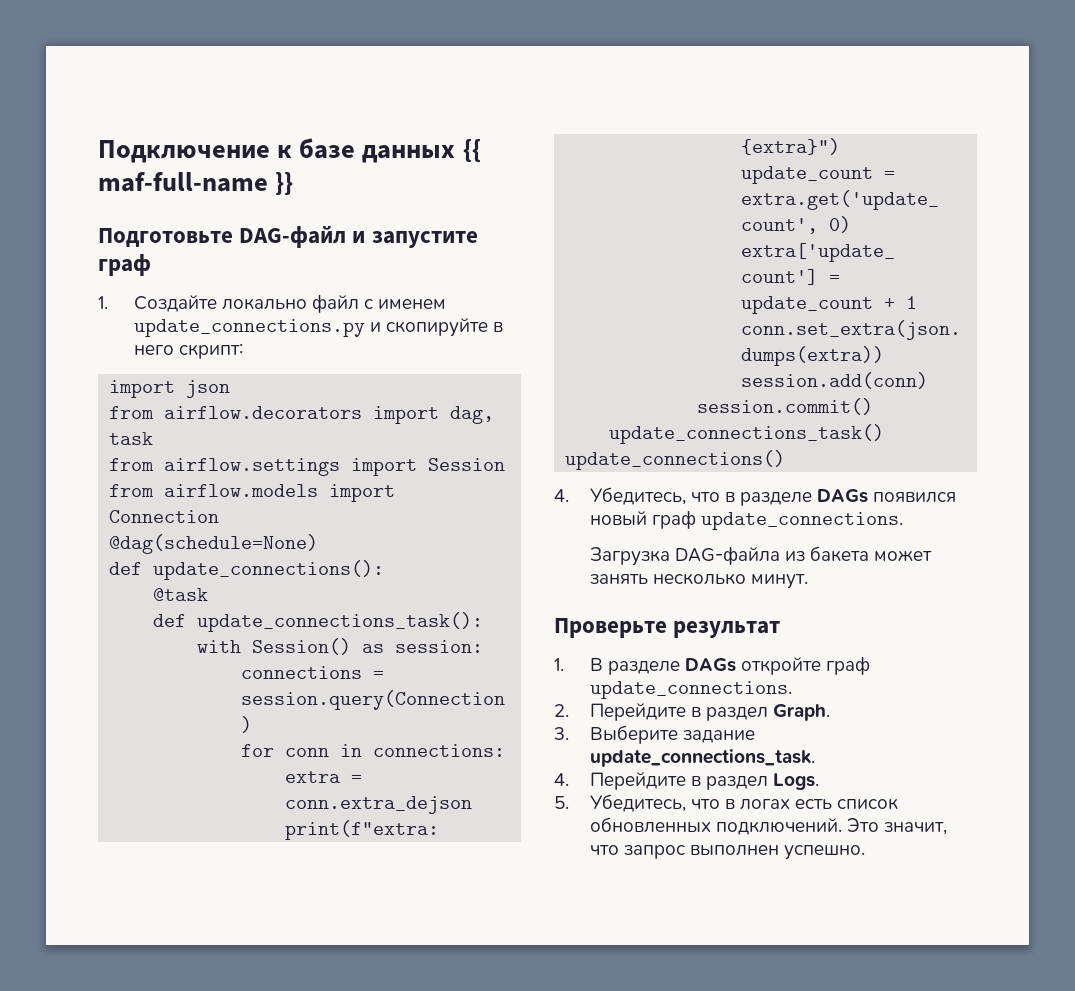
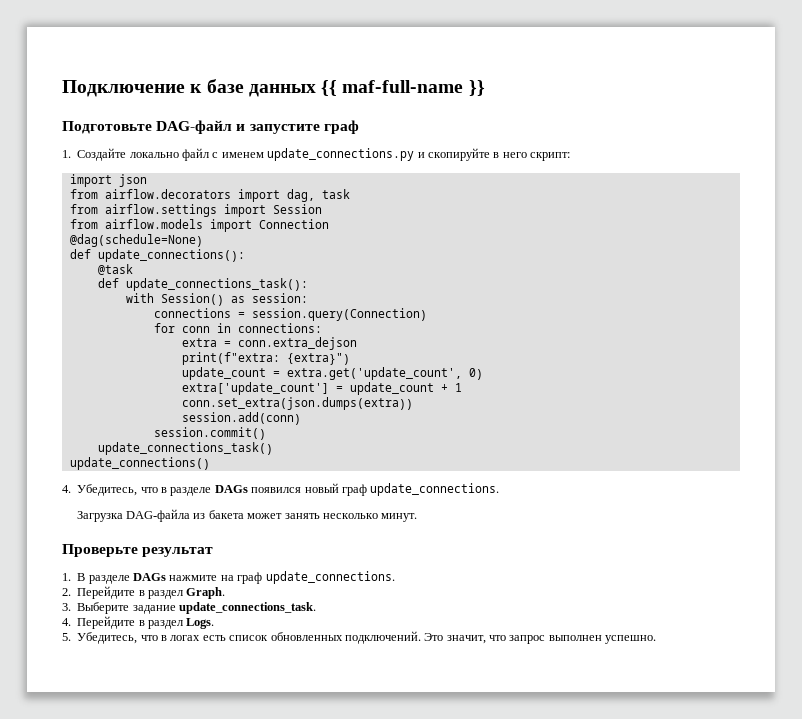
- 1. В разделе DAGs откройте граф update_connections.
+ 1. В разделе DAGs нажмите на граф update_connections.

